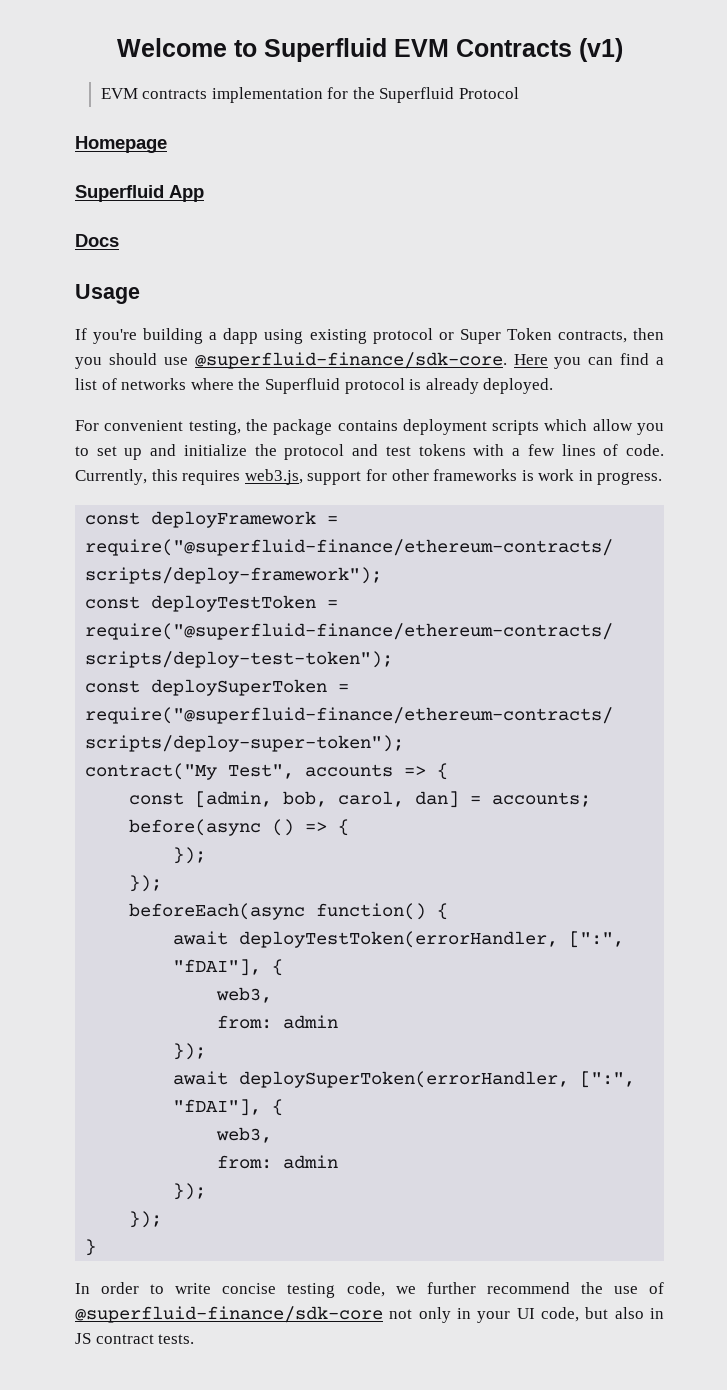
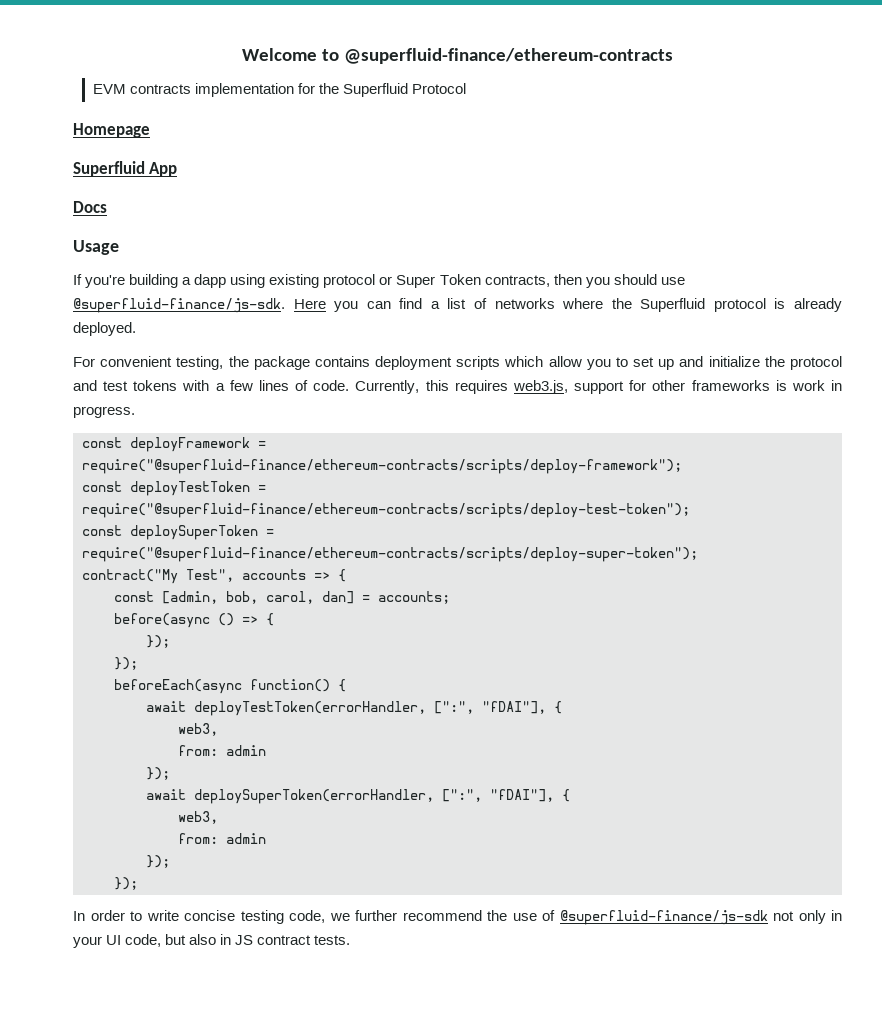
- Welcome to Superfluid EVM Contracts (v1)
+ Welcome to @superfluid-finance/ethereum-contracts
- If you're building a dapp using existing protocol or Super Token contracts, then you should use @superfluid-finance/sdk-core.
+ If you're building a dapp using existing protocol or Super Token contracts, then you should use @superfluid-finance/js-sdk.
- }
- In order to write concise testing code, we further recommend the use of @superfluid-finance/sdk-core not only in your UI code, but also in JS contract tests.
+ In order to write concise testing code, we further recommend the use of @superfluid-finance/js-sdk not only in your UI code, but also in JS contract tests.

